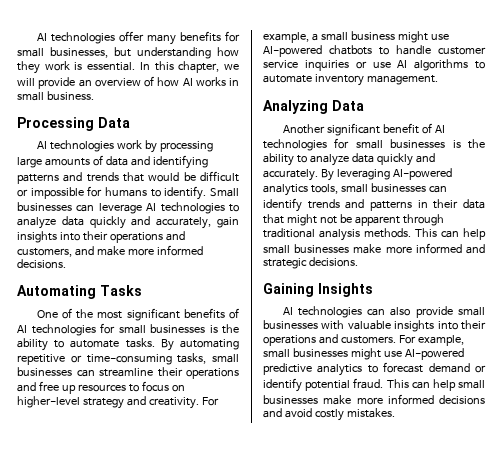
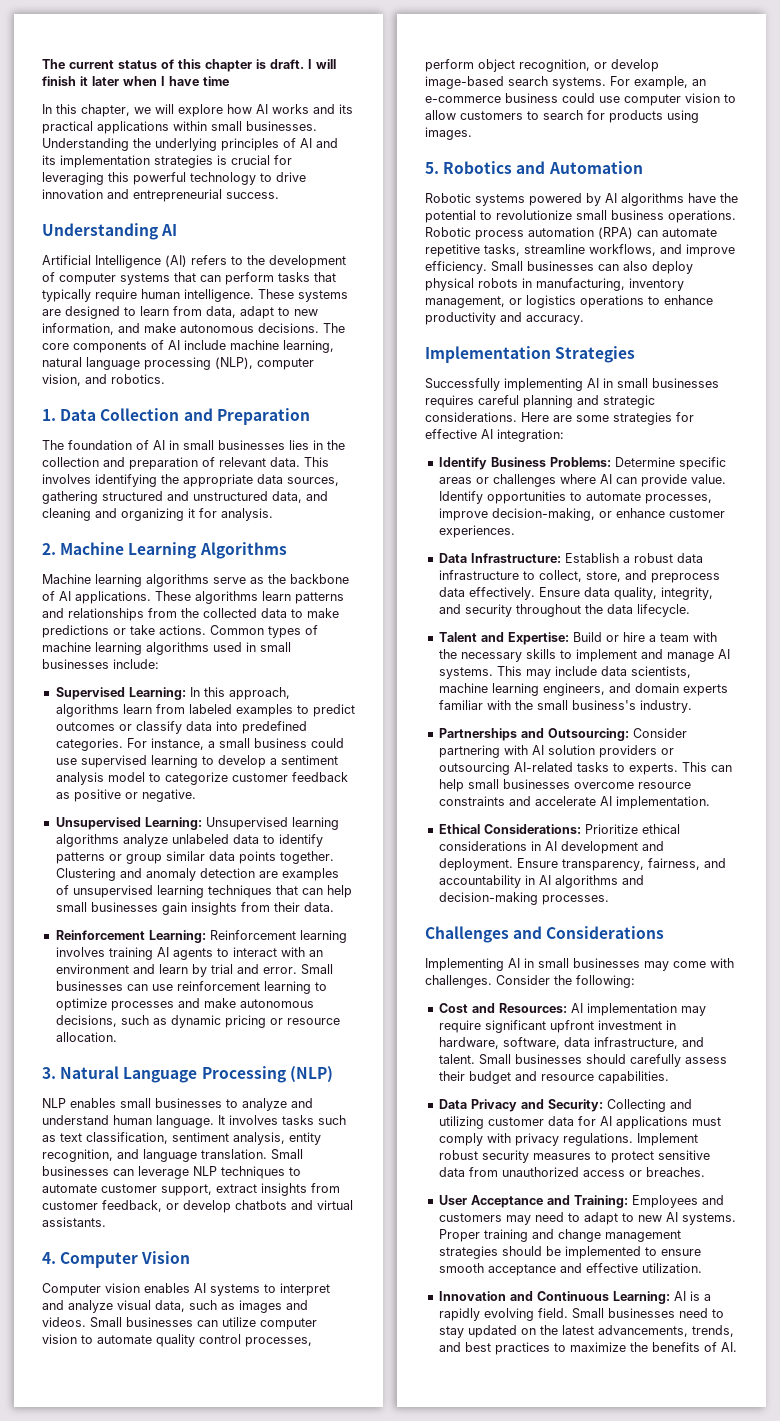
- AI technologies offer many benefits for small businesses, but understanding how they work is essential. In this chapter, we will provide an overview of how AI works in small business.
- Processing Data
- AI technologies work by processing large amounts of data and identifying patterns and trends that would be difficult or impossible for humans to identify. Small businesses can leverage AI technologies to analyze data quickly and accurately, gain insights into their operations and customers, and make more informed decisions.
- Automating Tasks
- One of the most significant benefits of AI technologies for small businesses is the ability to automate tasks. By automating repetitive or time-consuming tasks, small businesses can streamline their operations and free up resources to focus on higher-level strategy and creativity. For example, a small business might use AI-powered chatbots to handle customer service inquiries or use AI algorithms to automate inventory management.
- Analyzing Data
- Another significant benefit of AI technologies for small businesses is the ability to analyze data quickly and accurately. By leveraging AI-powered analytics tools, small businesses can identify trends and patterns in their data that might not be apparent through traditional analysis methods. This can help small businesses make more informed and strategic decisions.
- Gaining Insights
- AI technologies can also provide small businesses with valuable insights into their operations and customers. For example, small businesses might use AI-powered predictive analytics to forecast demand or identify potential fraud. This can help small businesses make more informed decisions and avoid costly mistakes.
+ The current status of this chapter is draft. I will finish it later when I have time
+ In this chapter, we will explore how AI works and its practical applications within small businesses. Understanding the underlying principles of AI and its implementation strategies is crucial for leveraging this powerful technology to drive innovation and entrepreneurial success.
+ Understanding AI
+ Artificial Intelligence (AI) refers to the development of computer systems that can perform tasks that typically require human intelligence. These systems are designed to learn from data, adapt to new information, and make autonomous decisions. The core components of AI include machine learning, natural language processing (NLP), computer vision, and robotics.
+ 1. Data Collection and Preparation
+ The foundation of AI in small businesses lies in the collection and preparation of relevant data. This involves identifying the appropriate data sources, gathering structured and unstructured data, and cleaning and organizing it for analysis.
+ 2. Machine Learning Algorithms
+ Machine learning algorithms serve as the backbone of AI applications. These algorithms learn patterns and relationships from the collected data to make predictions or take actions. Common types of machine learning algorithms used in small businesses include:
+ Supervised Learning: In this approach, algorithms learn from labeled examples to predict outcomes or classify data into predefined categories. For instance, a small business could use supervised learning to develop a sentiment analysis model to categorize customer feedback as positive or negative.
+ Unsupervised Learning: Unsupervised learning algorithms analyze unlabeled data to identify patterns or group similar data points together. Clustering and anomaly detection are examples of unsupervised learning techniques that can help small businesses gain insights from their data.
+ Reinforcement Learning: Reinforcement learning involves training AI agents to interact with an environment and learn by trial and error. Small businesses can use reinforcement learning to optimize processes and make autonomous decisions, such as dynamic pricing or resource allocation.
+ 3. Natural Language Processing (NLP)
+ NLP enables small businesses to analyze and understand human language. It involves tasks such as text classification, sentiment analysis, entity recognition, and language translation. Small businesses can leverage NLP techniques to automate customer support, extract insights from customer feedback, or develop chatbots and virtual assistants.
+ 4. Computer Vision
+ Computer vision enables AI systems to interpret and analyze visual data, such as images and videos. Small businesses can utilize computer vision to automate quality control processes, perform object recognition, or develop image-based search systems. For example, an e-commerce business could use computer vision to allow customers to search for products using images.
+ 5. Robotics and Automation
+ Robotic systems powered by AI algorithms have the potential to revolutionize small business operations. Robotic process automation (RPA) can automate repetitive tasks, streamline workflows, and improve efficiency. Small businesses can also deploy physical robots in manufacturing, inventory management, or logistics operations to enhance productivity and accuracy.
+ Implementation Strategies
+ Successfully implementing AI in small businesses requires careful planning and strategic considerations. Here are some strategies for effective AI integration:
+ Identify Business Problems: Determine specific areas or challenges where AI can provide value. Identify opportunities to automate processes, improve decision-making, or enhance customer experiences.
+ Data Infrastructure: Establish a robust data infrastructure to collect, store, and preprocess data effectively. Ensure data quality, integrity, and security throughout the data lifecycle.
+ Talent and Expertise: Build or hire a team with the necessary skills to implement and manage AI systems. This may include data scientists, machine learning engineers, and domain experts familiar with the small business's industry.
+ Partnerships and Outsourcing: Consider partnering with AI solution providers or outsourcing AI-related tasks to experts. This can help small businesses overcome resource constraints and accelerate AI implementation.
+ Ethical Considerations: Prioritize ethical considerations in AI development and deployment. Ensure transparency, fairness, and accountability in AI algorithms and decision-making processes.
+ Challenges and Considerations
+ Implementing AI in small businesses may come with challenges. Consider the following:
+ Cost and Resources: AI implementation may require significant upfront investment in hardware, software, data infrastructure, and talent. Small businesses should carefully assess their budget and resource capabilities.
+ Data Privacy and Security: Collecting and utilizing customer data for AI applications must comply with privacy regulations. Implement robust security measures to protect sensitive data from unauthorized access or breaches.
+ User Acceptance and Training: Employees and customers may need to adapt to new AI systems. Proper training and change management strategies should be implemented to ensure smooth acceptance and effective utilization.
+ Innovation and Continuous Learning: AI is a rapidly evolving field. Small businesses need to stay updated on the latest advancements, trends, and best practices to maximize the benefits of AI.

